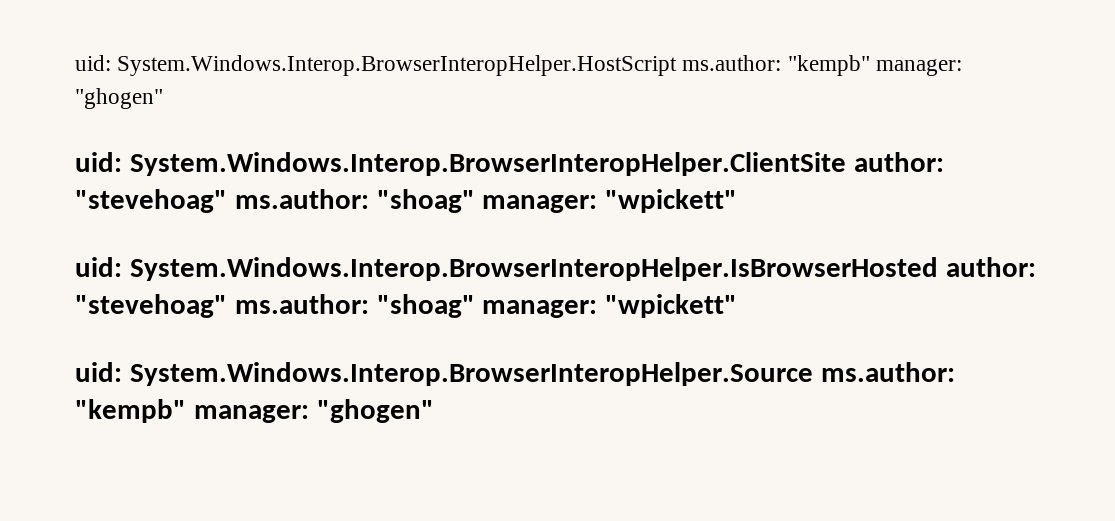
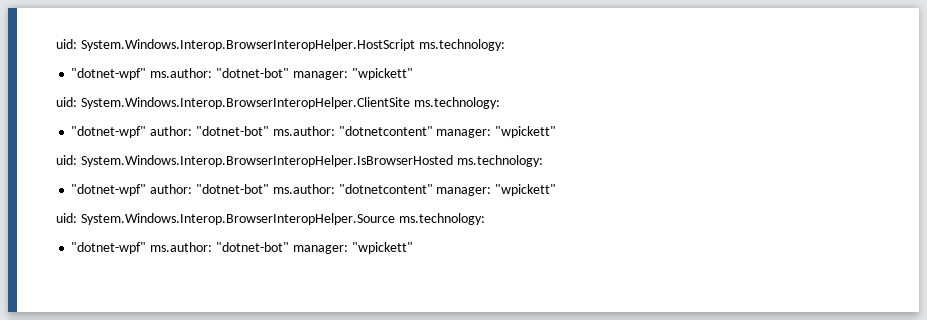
- uid: System.Windows.Interop.BrowserInteropHelper.HostScript ms.author: "kempb" manager: "ghogen"
- uid: System.Windows.Interop.BrowserInteropHelper.ClientSite author: "stevehoag" ms.author: "shoag" manager: "wpickett"
- uid: System.Windows.Interop.BrowserInteropHelper.IsBrowserHosted author: "stevehoag" ms.author: "shoag" manager: "wpickett"
- uid: System.Windows.Interop.BrowserInteropHelper.Source ms.author: "kempb" manager: "ghogen"
+ uid: System.Windows.Interop.BrowserInteropHelper.HostScript ms.technology:
+ "dotnet-wpf" ms.author: "dotnet-bot" manager: "wpickett"
+ uid: System.Windows.Interop.BrowserInteropHelper.ClientSite ms.technology:
+ "dotnet-wpf" author: "dotnet-bot" ms.author: "dotnetcontent" manager: "wpickett"
+ uid: System.Windows.Interop.BrowserInteropHelper.IsBrowserHosted ms.technology:
+ "dotnet-wpf" author: "dotnet-bot" ms.author: "dotnetcontent" manager: "wpickett"
+ uid: System.Windows.Interop.BrowserInteropHelper.Source ms.technology:
+ "dotnet-wpf" ms.author: "dotnet-bot" manager: "wpickett"

